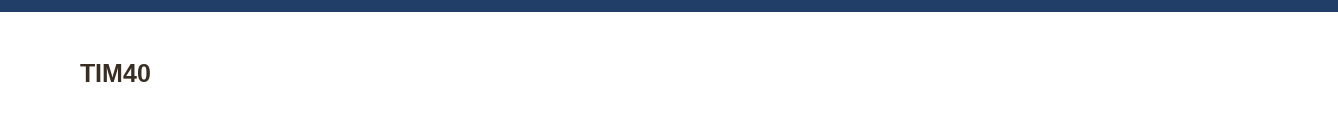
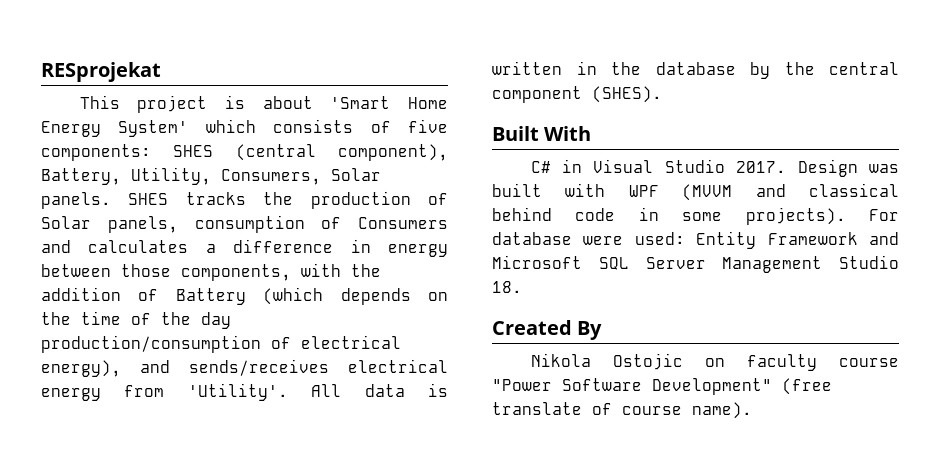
- TIM40
+ RESprojekat
+ This project is about 'Smart Home Energy System' which consists of five components: SHES (central component), Battery, Utility, Consumers, Solar panels. SHES tracks the production of Solar panels, consumption of Consumers and calculates a difference in energy between those components, with the addition of Battery (which depends on the time of the day production/consumption of electrical energy), and sends/receives electrical energy from 'Utility'. All data is written in the database by the central component (SHES).
+ Built With
+ C# in Visual Studio 2017. Design was built with WPF (MVVM and classical behind code in some projects). For database were used: Entity Framework and Microsoft SQL Server Management Studio 18.
+ Created By
+ Nikola Ostojic on faculty course "Power Software Development" (free translate of course name).

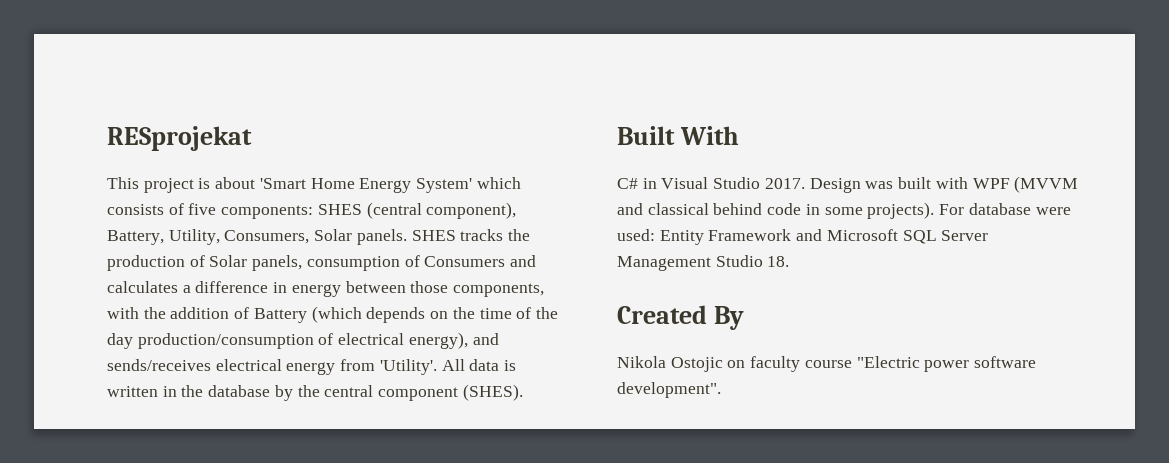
- Nikola Ostojic on faculty course "Power Software Development" (free translate of course name).
+ Nikola Ostojic on faculty course "Electric power software development".

